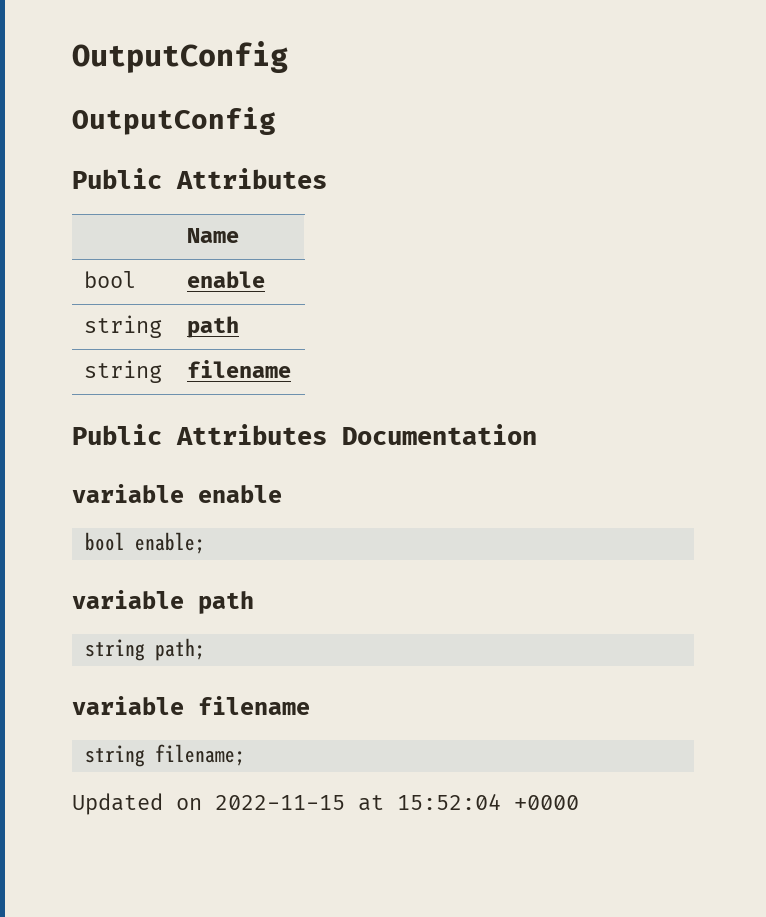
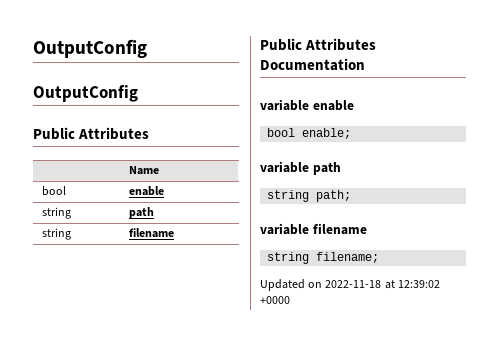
- Updated on 2022-11-15 at 15:52:04 +0000
+ Updated on 2022-11-18 at 12:39:02 +0000

